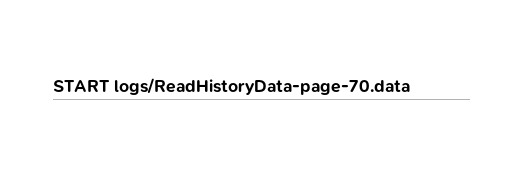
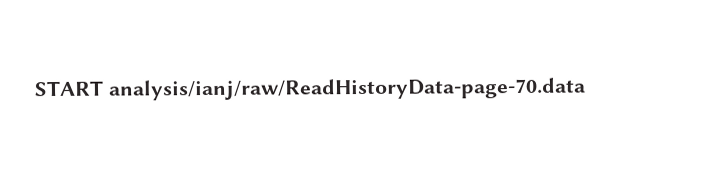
- START logs/ReadHistoryData-page-70.data
+ START analysis/ianj/raw/ReadHistoryData-page-70.data

